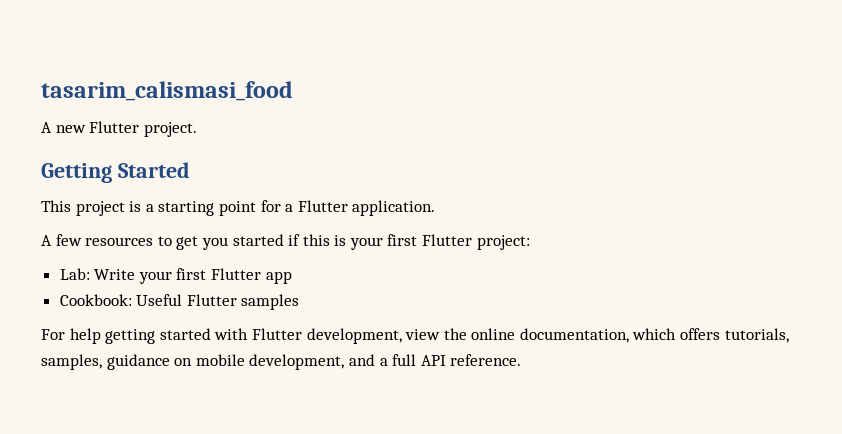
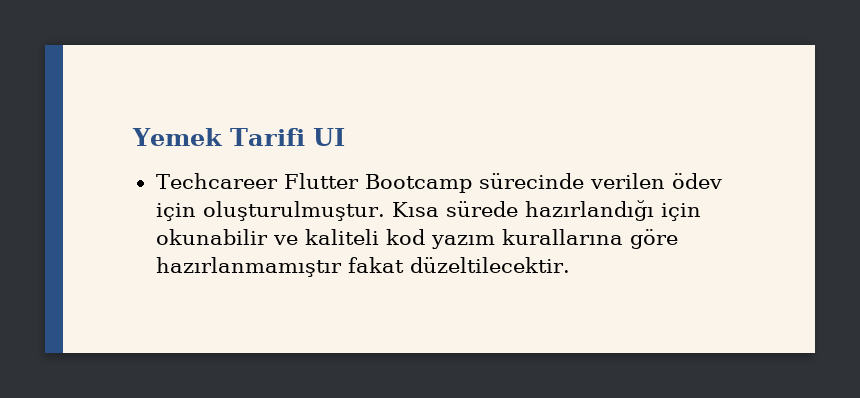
- tasarim_calismasi_food
- A new Flutter project.
- Getting Started
- This project is a starting point for a Flutter application.
- A few resources to get you started if this is your first Flutter project:
- Lab: Write your first Flutter app
- Cookbook: Useful Flutter samples
- For help getting started with Flutter development, view the online documentation, which offers tutorials, samples, guidance on mobile development, and a full API reference.
+ Yemek Tarifi UI
+ Techcareer Flutter Bootcamp sürecinde verilen ödev için oluşturulmuştur. Kısa sürede hazırlandığı için okunabilir ve kaliteli kod yazım kurallarına göre hazırlanmamıştır fakat düzeltilecektir.

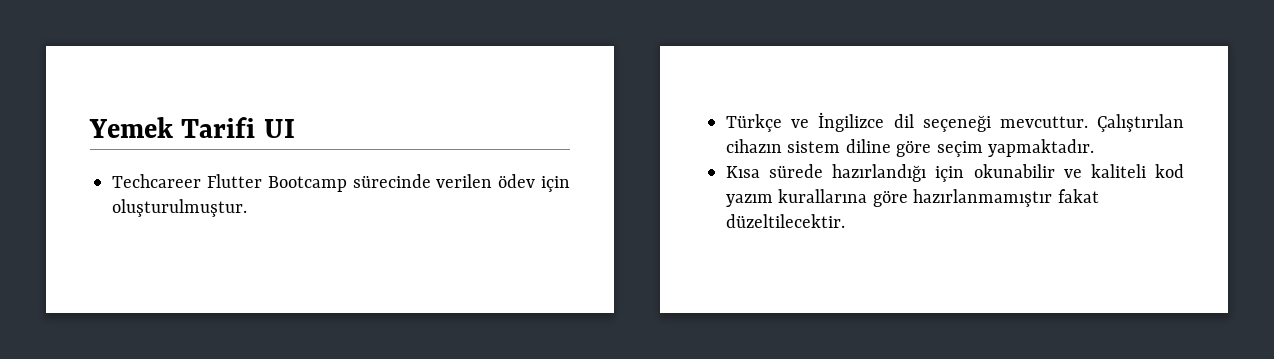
- Techcareer Flutter Bootcamp sürecinde verilen ödev için oluşturulmuştur. Kısa sürede hazırlandığı için okunabilir ve kaliteli kod yazım kurallarına göre hazırlanmamıştır fakat düzeltilecektir.
+ Techcareer Flutter Bootcamp sürecinde verilen ödev için oluşturulmuştur.
+ Türkçe ve İngilizce dil seçeneği mevcuttur. Çalıştırılan cihazın sistem diline göre seçim yapmaktadır.
+ Kısa sürede hazırlandığı için okunabilir ve kaliteli kod yazım kurallarına göre hazırlanmamıştır fakat düzeltilecektir.

